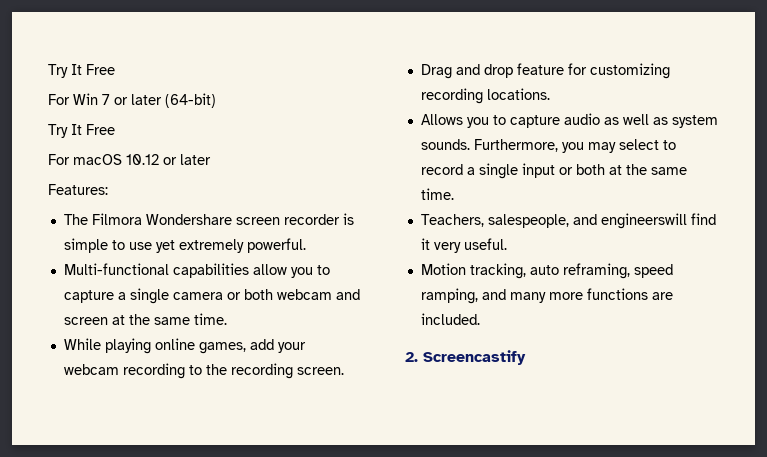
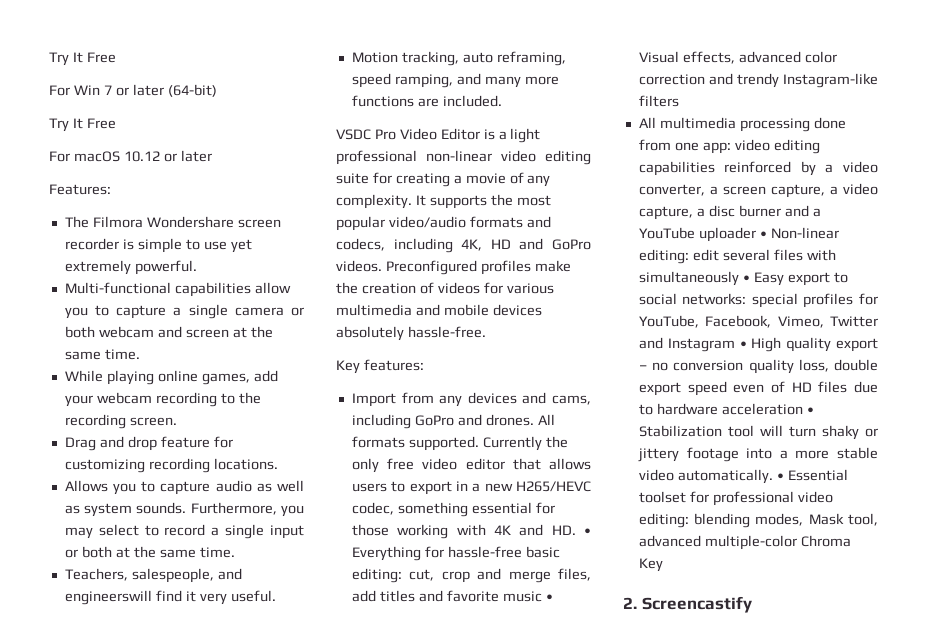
+ VSDC Pro Video Editor is a light professional non-linear video editing suite for creating a movie of any complexity. It supports the most popular video/audio formats and codecs, including 4K, HD and GoPro videos. Preconfigured profiles make the creation of videos for various multimedia and mobile devices absolutely hassle-free.
+ Key features:
+ Import from any devices and cams, including GoPro and drones. All formats supported. Сurrently the only free video editor that allows users to export in a new H265/HEVC codec, something essential for those working with 4K and HD. • Everything for hassle-free basic editing: cut, crop and merge files, add titles and favorite music • Visual effects, advanced color correction and trendy Instagram-like filters
+ All multimedia processing done from one app: video editing capabilities reinforced by a video converter, a screen capture, a video capture, a disc burner and a YouTube uploader • Non-linear editing: edit several files with simultaneously • Easy export to social networks: special profiles for YouTube, Facebook, Vimeo, Twitter and Instagram • High quality export – no conversion quality loss, double export speed even of HD files due to hardware acceleration • Stabilization tool will turn shaky or jittery footage into a more stable video automatically. • Essential toolset for professional video editing: blending modes, Mask tool, advanced multiple-color Chroma Key

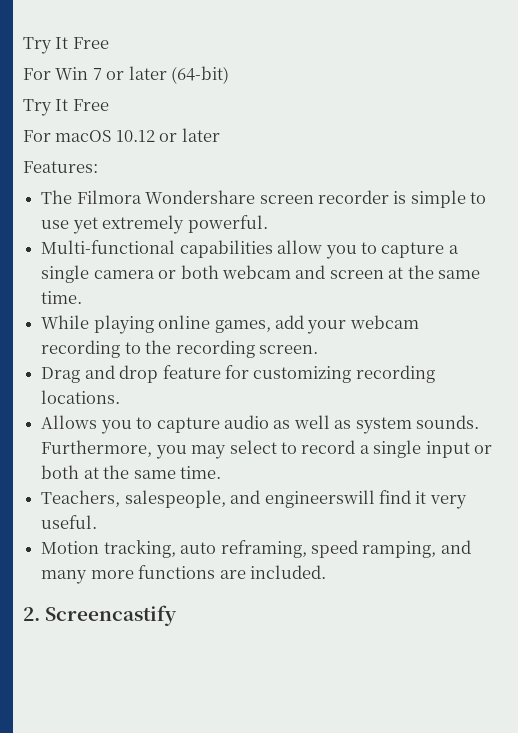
- VSDC Pro Video Editor is a light professional non-linear video editing suite for creating a movie of any complexity. It supports the most popular video/audio formats and codecs, including 4K, HD and GoPro videos. Preconfigured profiles make the creation of videos for various multimedia and mobile devices absolutely hassle-free.
- Key features:
- Import from any devices and cams, including GoPro and drones. All formats supported. Сurrently the only free video editor that allows users to export in a new H265/HEVC codec, something essential for those working with 4K and HD. • Everything for hassle-free basic editing: cut, crop and merge files, add titles and favorite music • Visual effects, advanced color correction and trendy Instagram-like filters
- All multimedia processing done from one app: video editing capabilities reinforced by a video converter, a screen capture, a video capture, a disc burner and a YouTube uploader • Non-linear editing: edit several files with simultaneously • Easy export to social networks: special profiles for YouTube, Facebook, Vimeo, Twitter and Instagram • High quality export – no conversion quality loss, double export speed even of HD files due to hardware acceleration • Stabilization tool will turn shaky or jittery footage into a more stable video automatically. • Essential toolset for professional video editing: blending modes, Mask tool, advanced multiple-color Chroma Key

